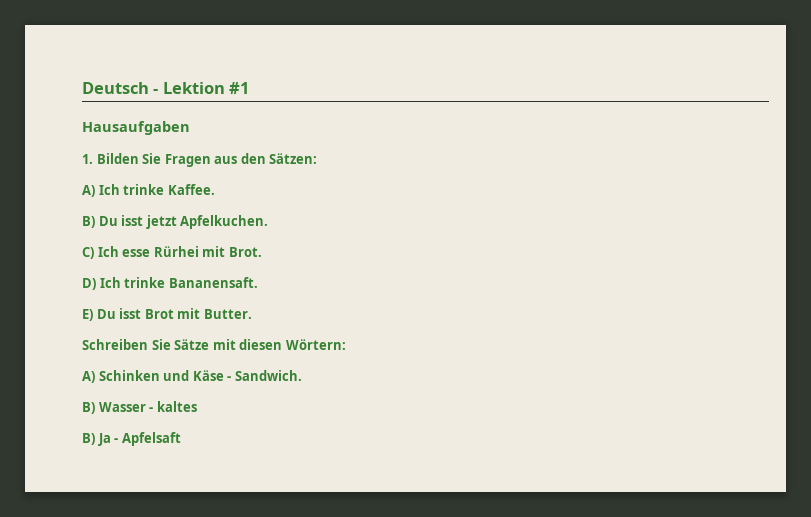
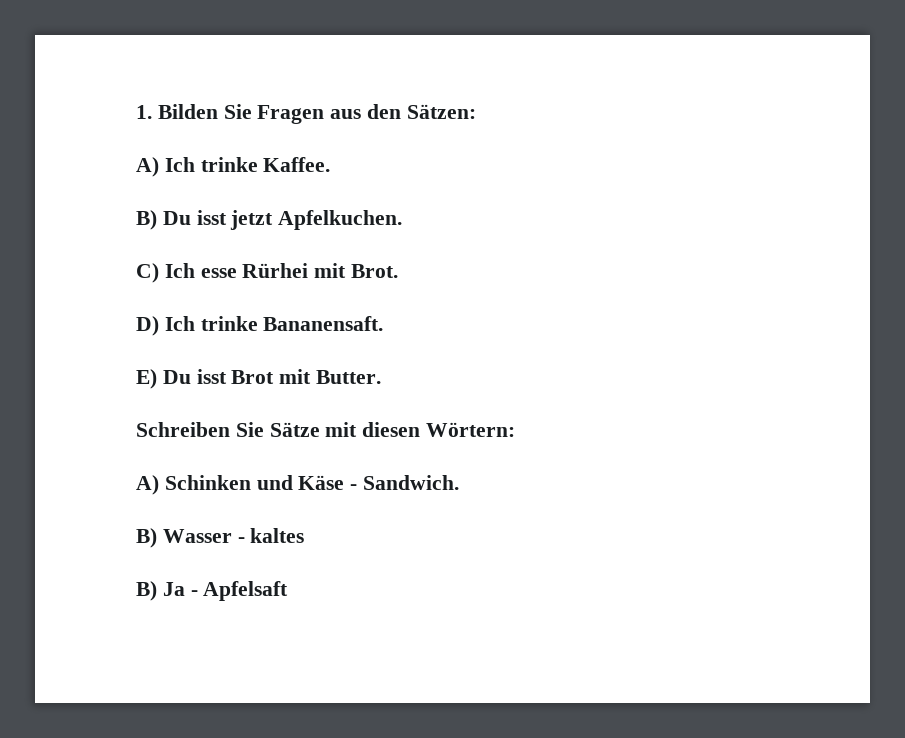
- Deutsch - Lektion #1
- Hausaufgaben

